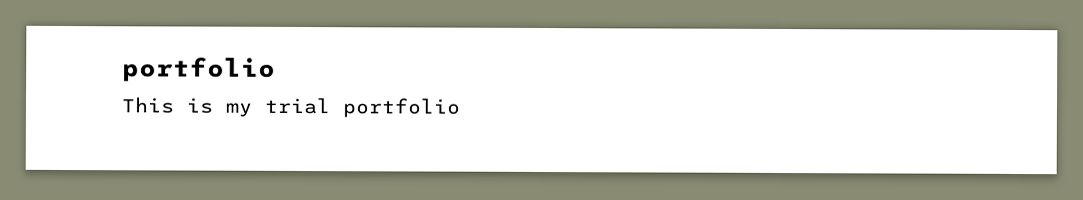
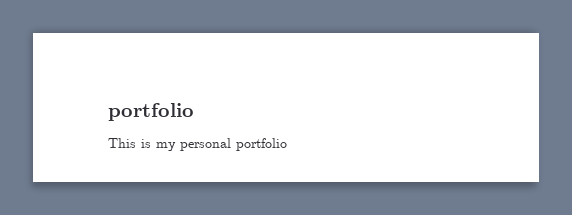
- This is my trial portfolio
+ This is my personal portfolio

